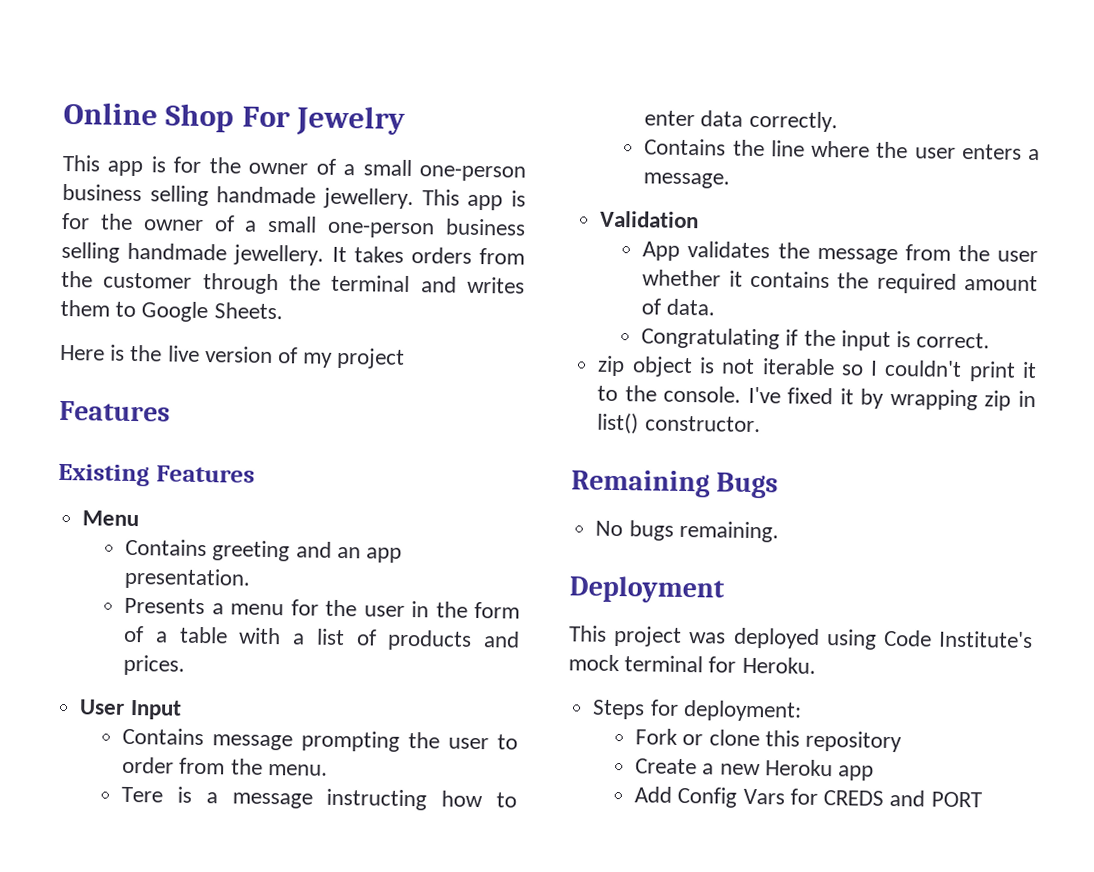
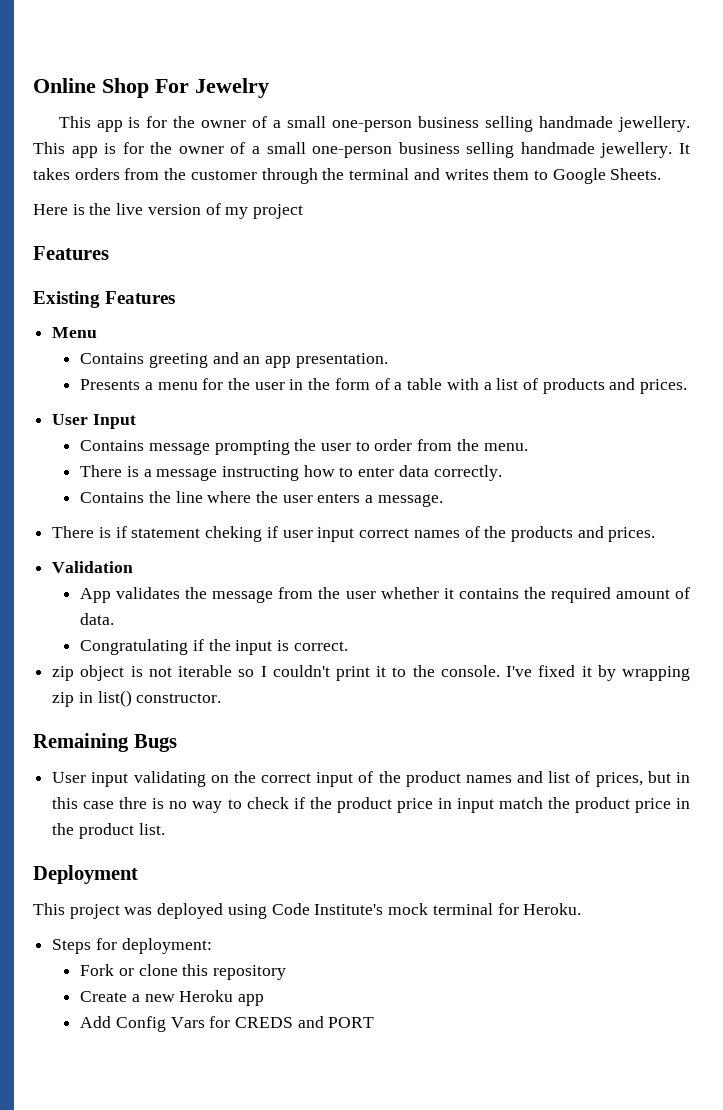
- Tere is a message instructing how to enter data correctly.
+ There is a message instructing how to enter data correctly.
+ There is if statement cheking if user input correct names of the products and prices.
- No bugs remaining.
+ User input validating on the correct input of the product names and list of prices, but in this case thre is no way to check if the product price in input match the product price in the product list.

